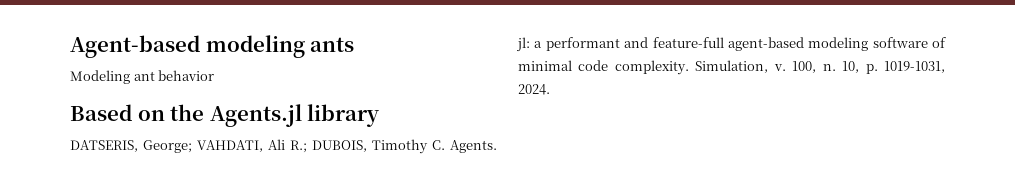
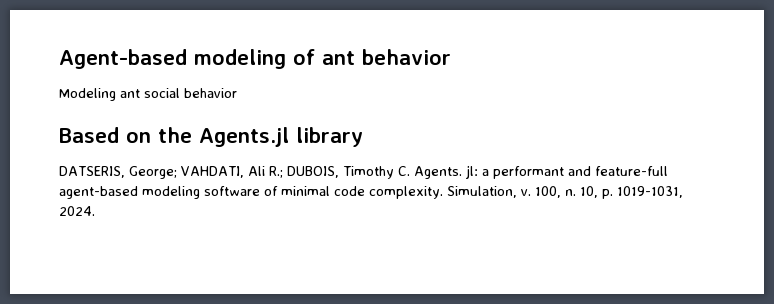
- Agent-based modeling ants
+ Agent-based modeling of ant behavior
- Modeling ant behavior
+ Modeling ant social behavior

